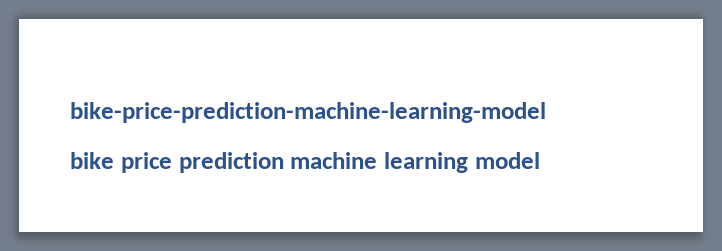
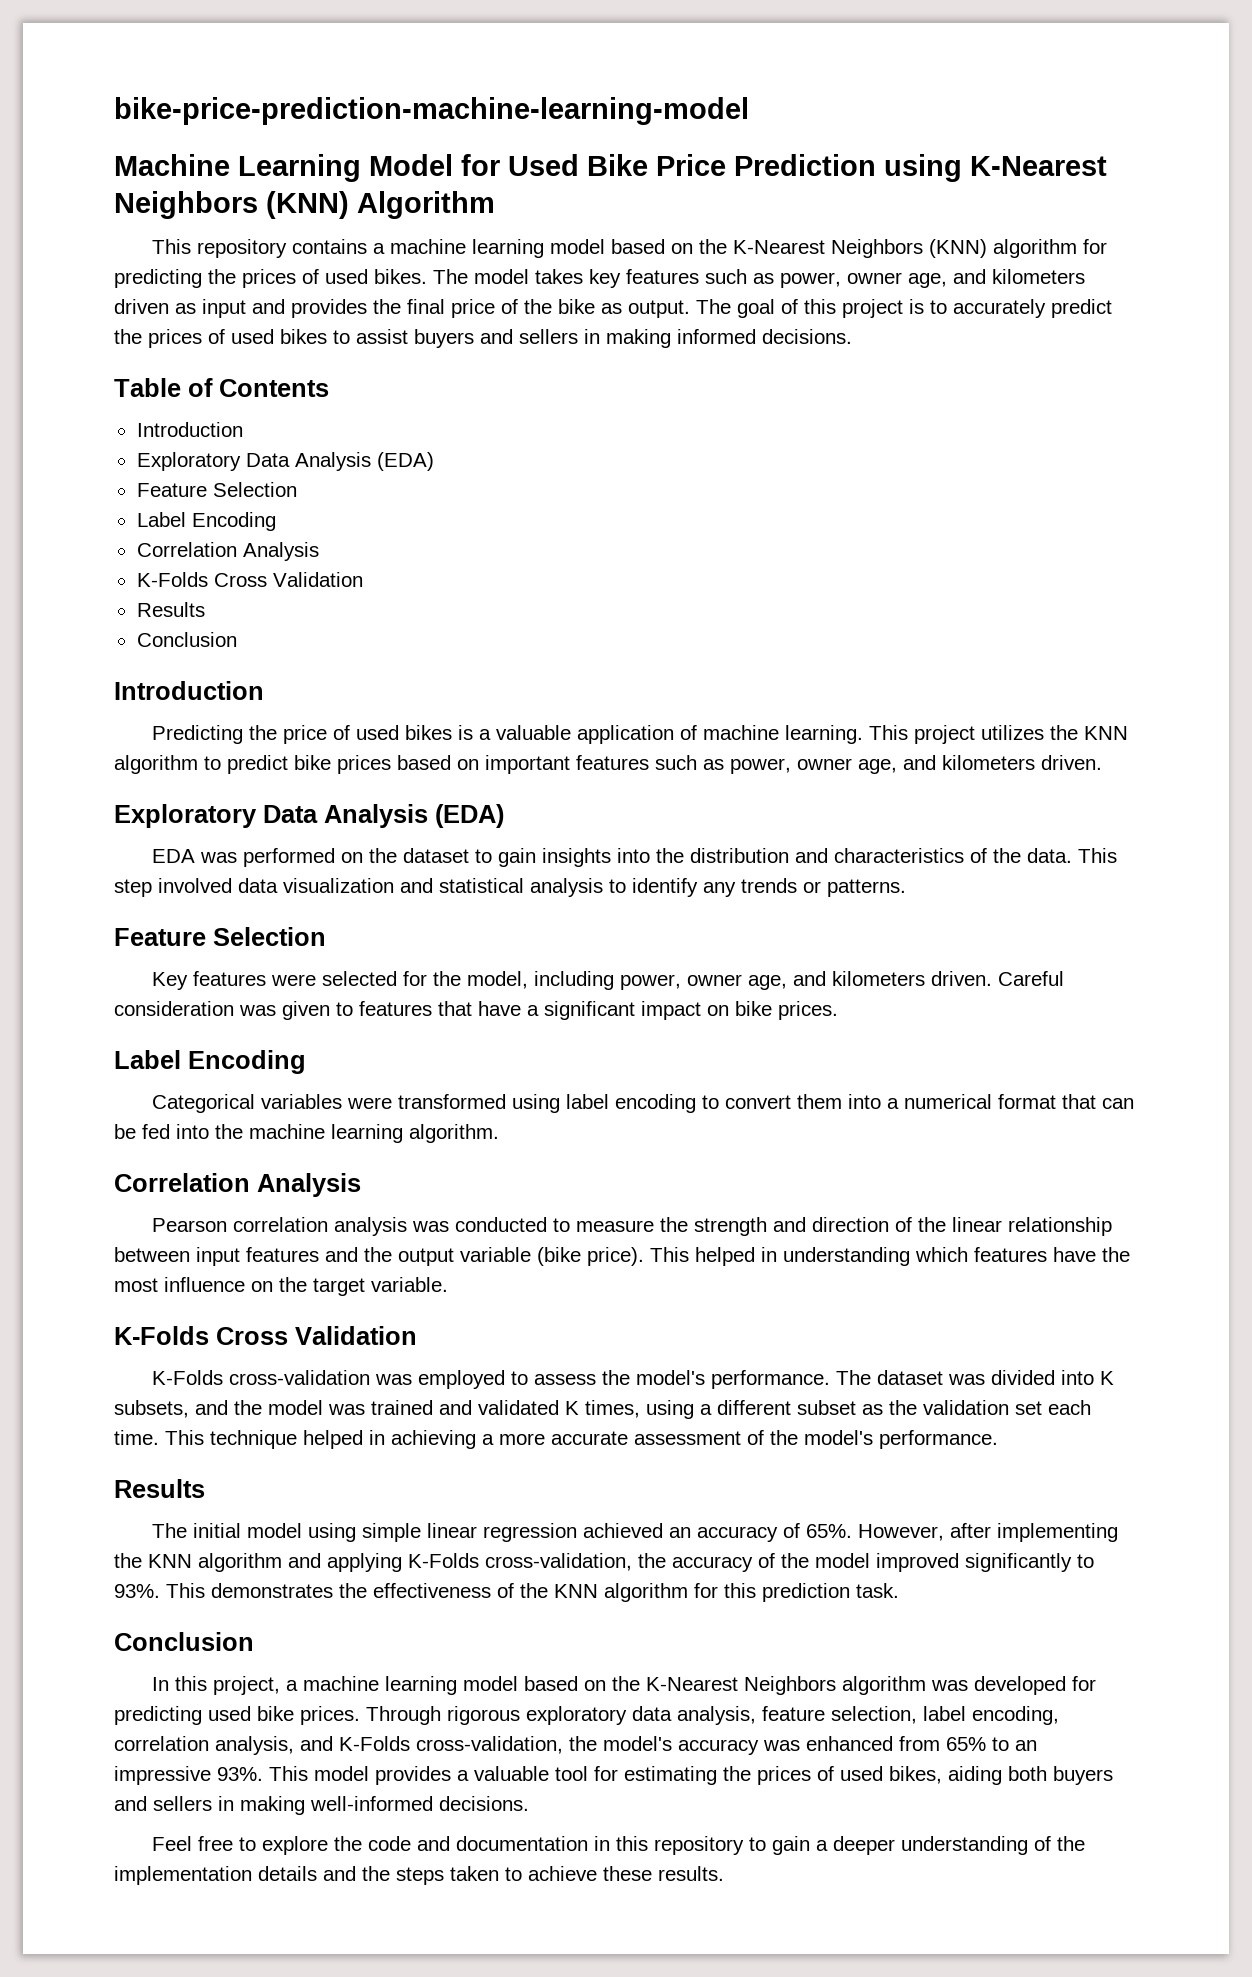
- bike price prediction machine learning model
+ Machine Learning Model for Used Bike Price Prediction using K-Nearest Neighbors (KNN) Algorithm
+ This repository contains a machine learning model based on the K-Nearest Neighbors (KNN) algorithm for predicting the prices of used bikes. The model takes key features such as power, owner age, and kilometers driven as input and provides the final price of the bike as output. The goal of this project is to accurately predict the prices of used bikes to assist buyers and sellers in making informed decisions.
+ Table of Contents
+ Introduction
+ Exploratory Data Analysis (EDA)
+ Feature Selection
+ Label Encoding
+ Correlation Analysis
+ K-Folds Cross Validation
+ Results
+ Conclusion
+ Introduction
+ Predicting the price of used bikes is a valuable application of machine learning. This project utilizes the KNN algorithm to predict bike prices based on important features such as power, owner age, and kilometers driven.
+ Exploratory Data Analysis (EDA)
+ EDA was performed on the dataset to gain insights into the distribution and characteristics of the data. This step involved data visualization and statistical analysis to identify any trends or patterns.
+ Feature Selection
+ Key features were selected for the model, including power, owner age, and kilometers driven. Careful consideration was given to features that have a significant impact on bike prices.
+ Label Encoding
+ Categorical variables were transformed using label encoding to convert them into a numerical format that can be fed into the machine learning algorithm.
+ Correlation Analysis
+ Pearson correlation analysis was conducted to measure the strength and direction of the linear relationship between input features and the output variable (bike price). This helped in understanding which features have the most influence on the target variable.
+ K-Folds Cross Validation
+ K-Folds cross-validation was employed to assess the model's performance. The dataset was divided into K subsets, and the model was trained and validated K times, using a different subset as the validation set each time. This technique helped in achieving a more accurate assessment of the model's performance.
+ Results
+ The initial model using simple linear regression achieved an accuracy of 65%. However, after implementing the KNN algorithm and applying K-Folds cross-validation, the accuracy of the model improved significantly to 93%. This demonstrates the effectiveness of the KNN algorithm for this prediction task.
+ Conclusion
+ In this project, a machine learning model based on the K-Nearest Neighbors algorithm was developed for predicting used bike prices. Through rigorous exploratory data analysis, feature selection, label encoding, correlation analysis, and K-Folds cross-validation, the model's accuracy was enhanced from 65% to an impressive 93%. This model provides a valuable tool for estimating the prices of used bikes, aiding both buyers and sellers in making well-informed decisions.
+ Feel free to explore the code and documentation in this repository to gain a deeper understanding of the implementation details and the steps taken to achieve these results.

